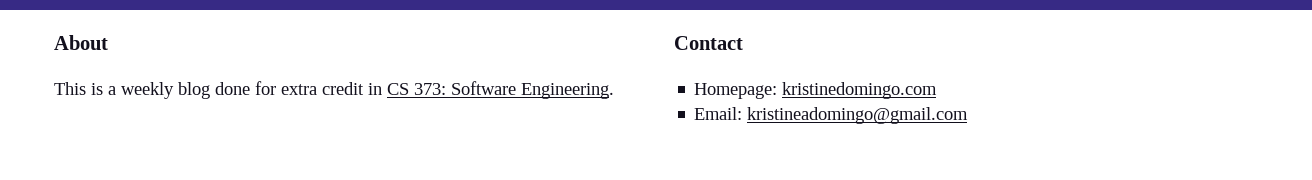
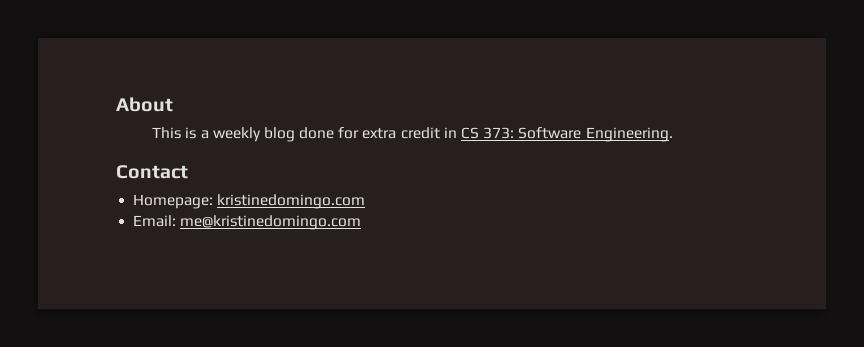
- Email: kristineadomingo@gmail.com
+ Email: me@kristinedomingo.com

